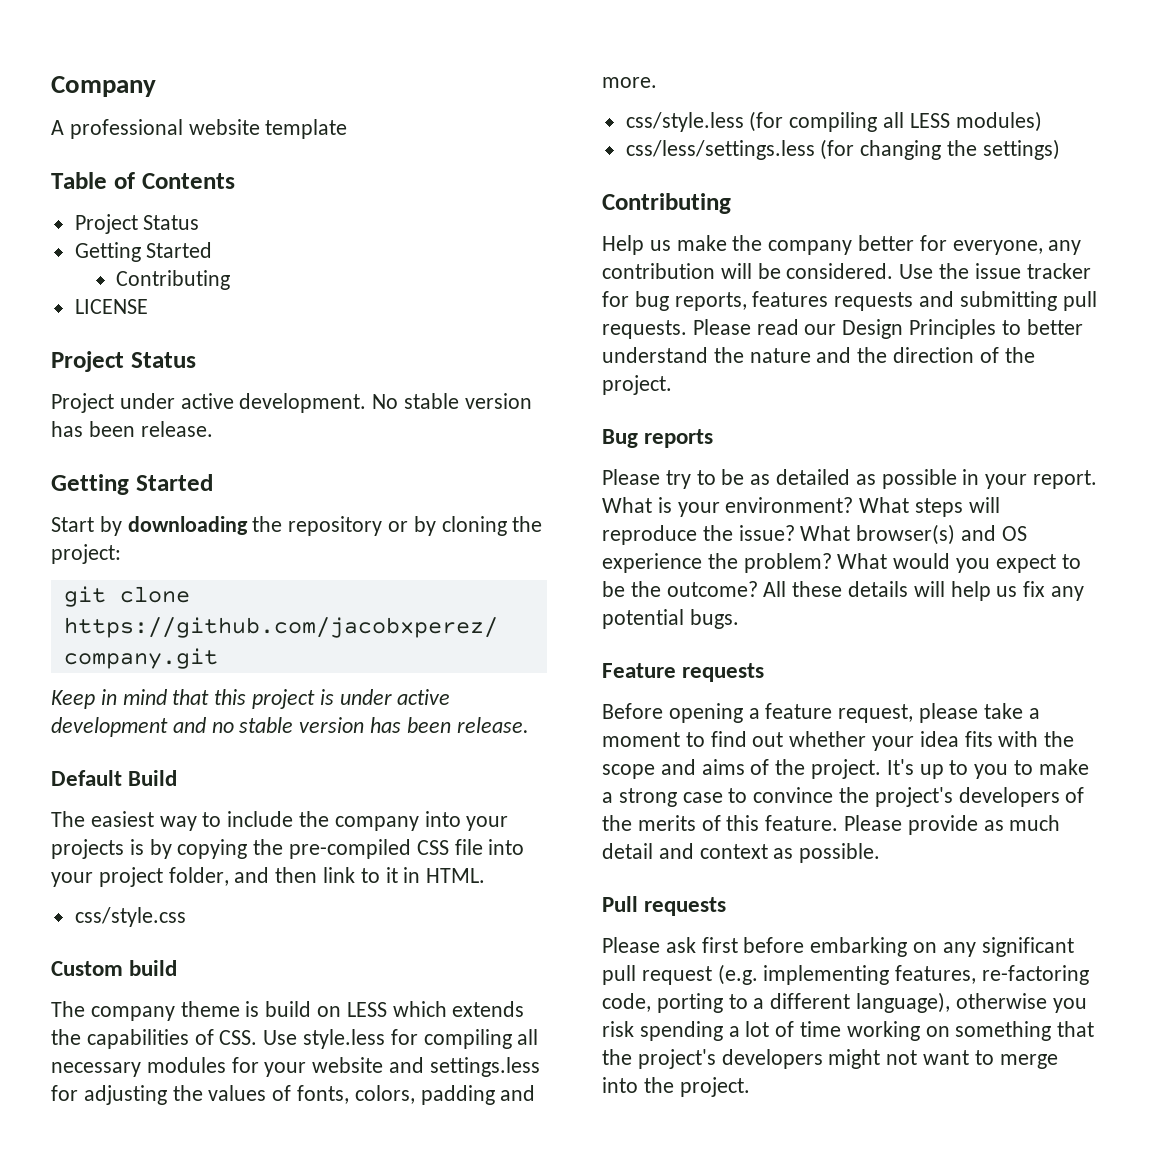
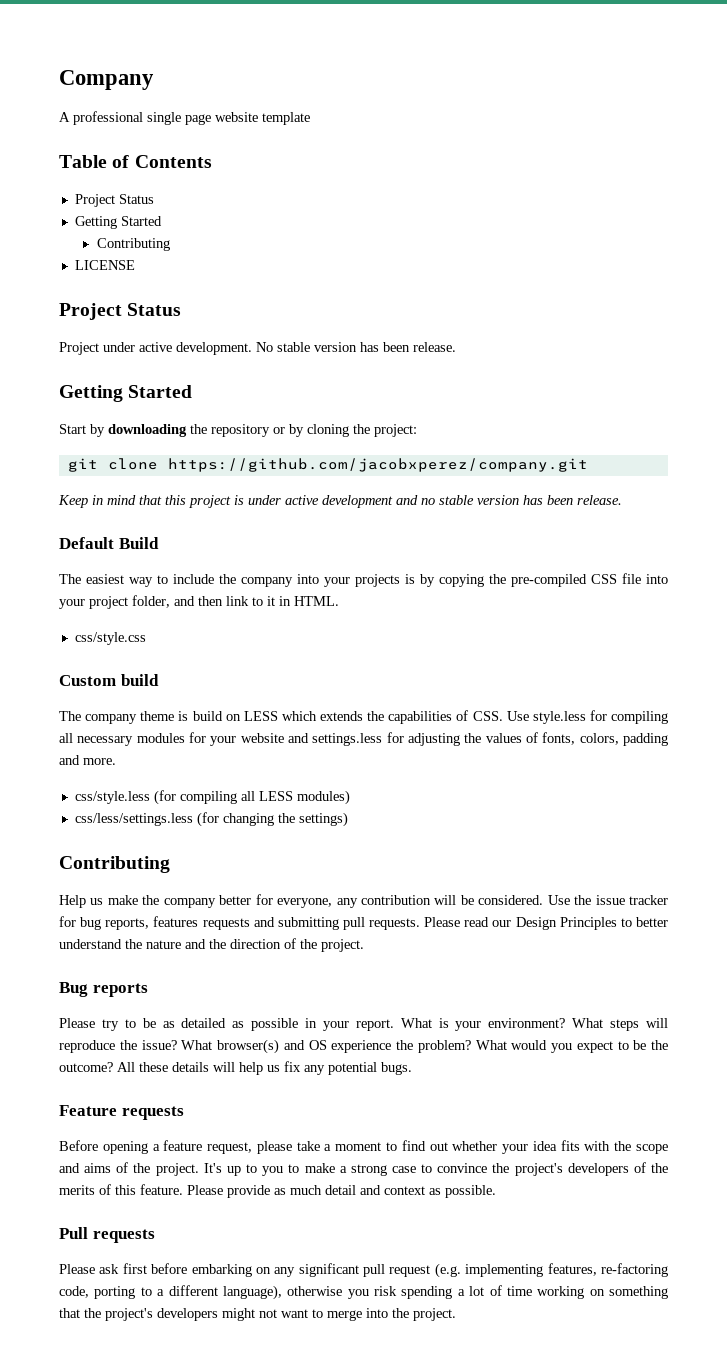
- A professional website template
+ A professional single page website template

